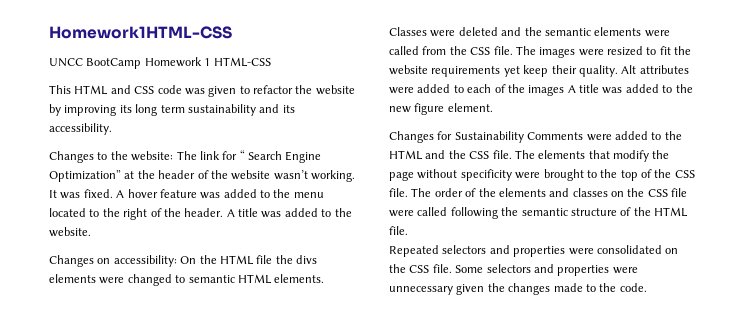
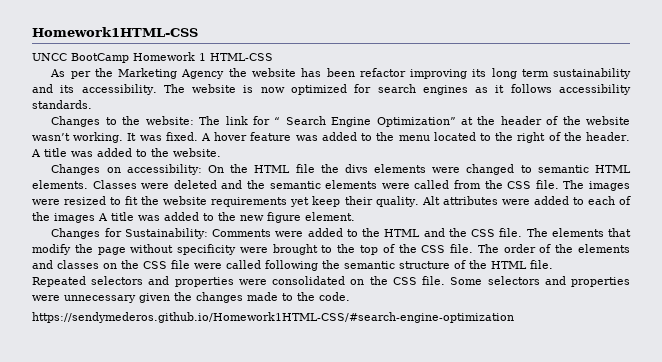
- This HTML and CSS code was given to refactor the website by improving its long term sustainability and its accessibility.
+ As per the Marketing Agency the website has been refactor improving its long term sustainability and its accessibility. The website is now optimized for search engines as it follows accessibility standards.
- Changes for Sustainability Comments were added to the HTML and the CSS file.
+ Changes for Sustainability: Comments were added to the HTML and the CSS file.
+ https://sendymederos.github.io/Homework1HTML-CSS/#search-engine-optimization

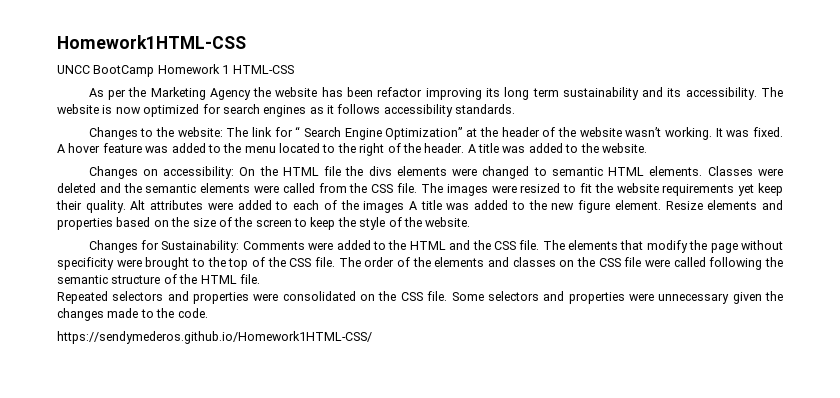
+ Resize elements and properties based on the size of the screen to keep the style of the website.
- https://sendymederos.github.io/Homework1HTML-CSS/#search-engine-optimization
+ https://sendymederos.github.io/Homework1HTML-CSS/

